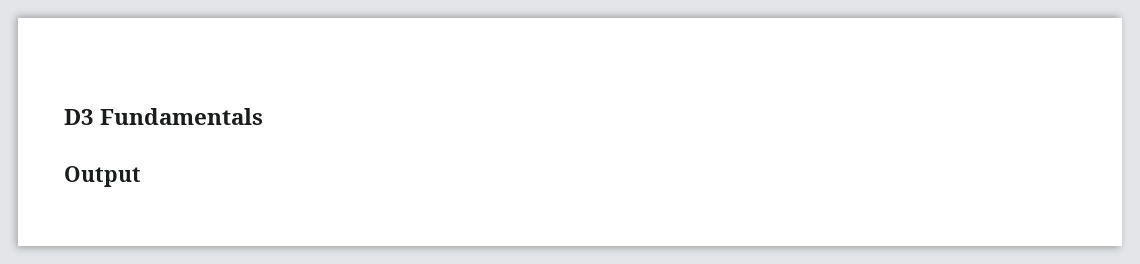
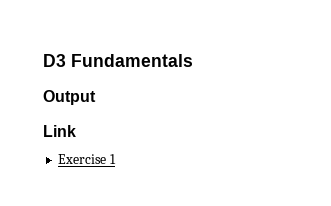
+ Link
+ Exercise 1

